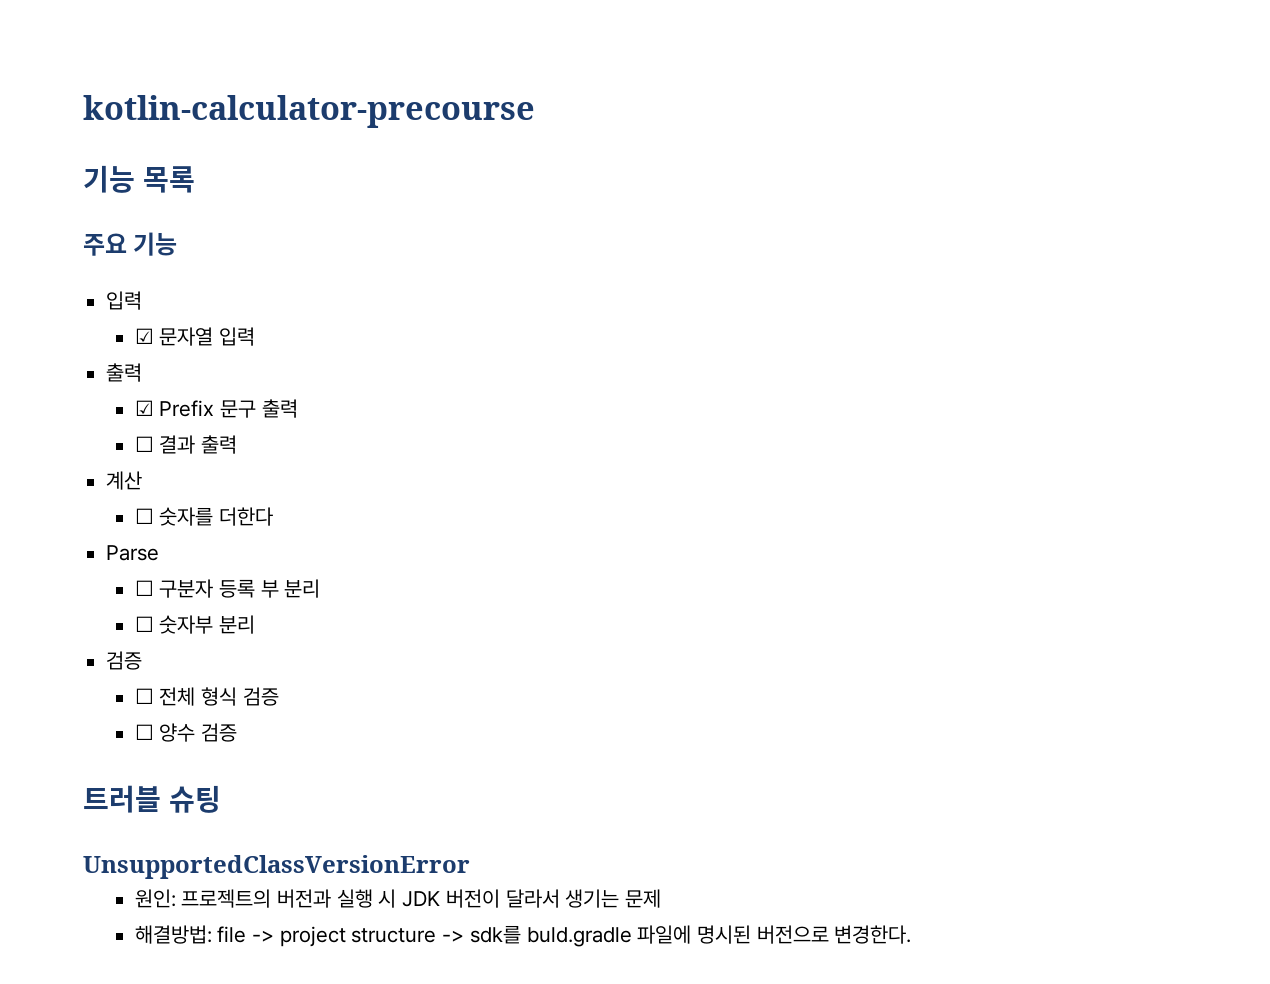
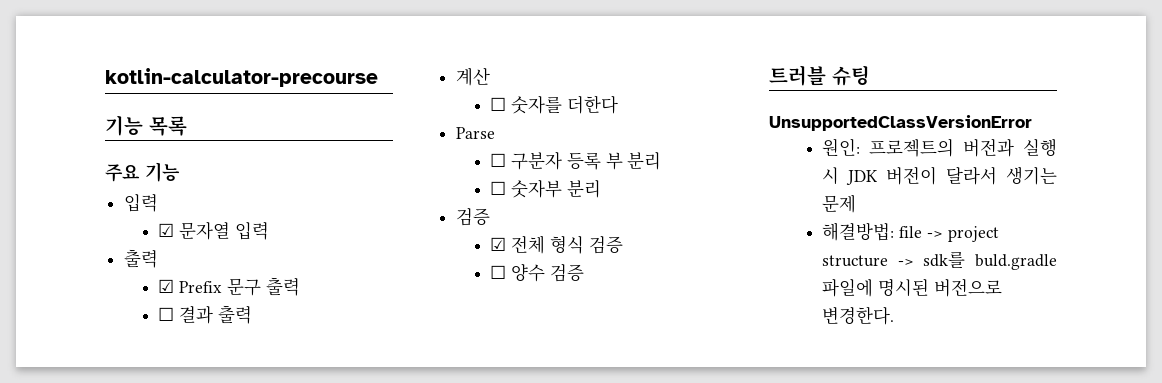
- ☐ 전체 형식 검증
+ ☑ 전체 형식 검증

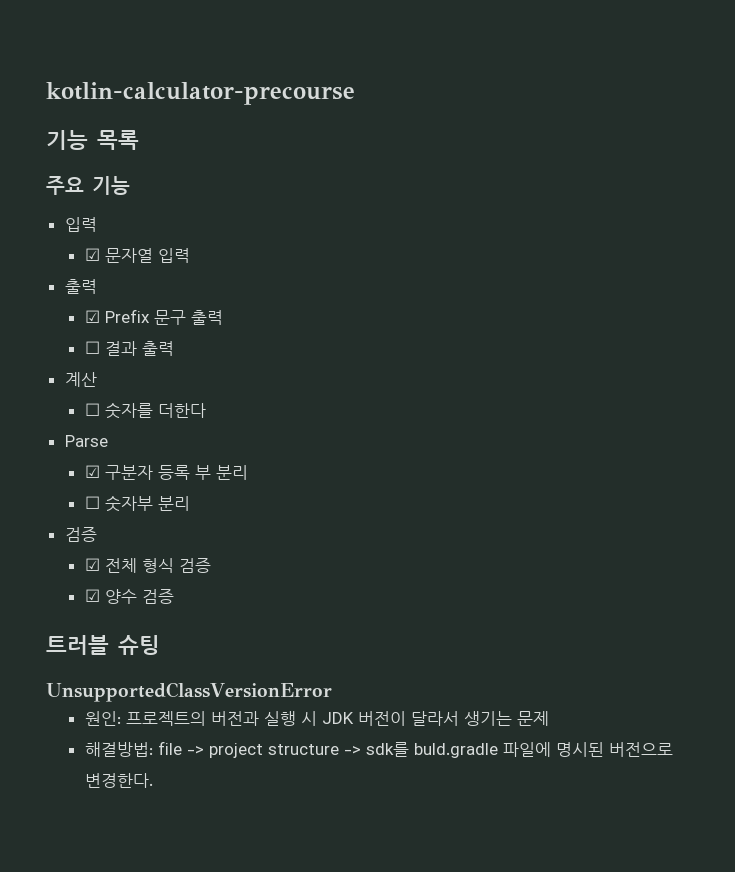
- ☐ 구분자 등록 부 분리
+ ☑ 구분자 등록 부 분리
- ☐ 양수 검증
+ ☑ 양수 검증

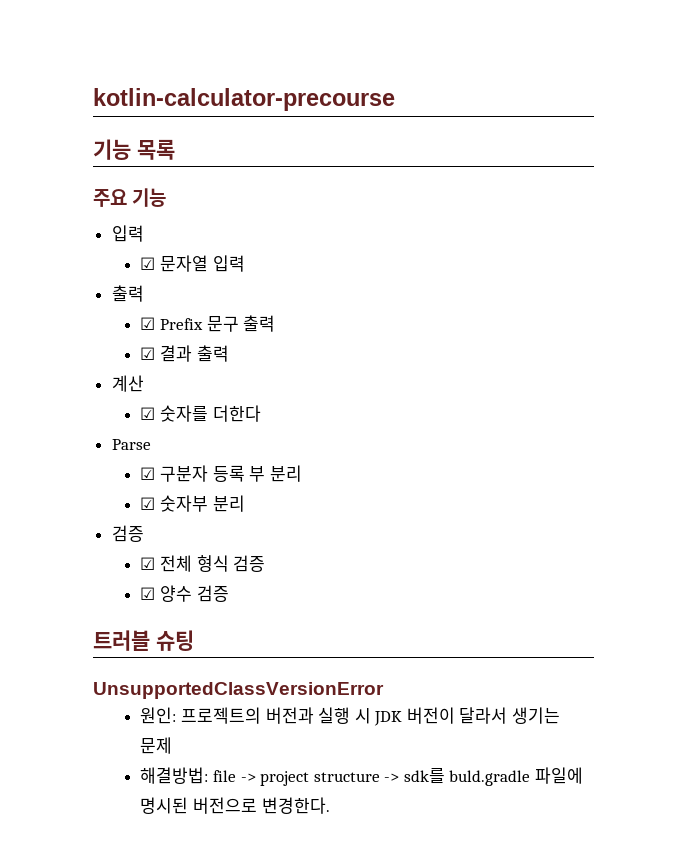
- ☐ 결과 출력
+ ☑ 결과 출력
- ☐ 숫자를 더한다
+ ☑ 숫자를 더한다
- ☐ 숫자부 분리
+ ☑ 숫자부 분리

